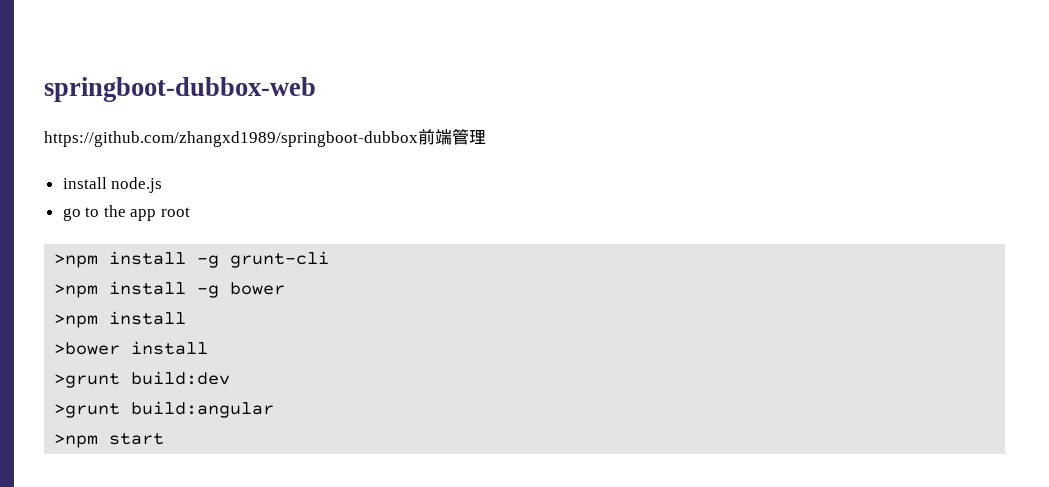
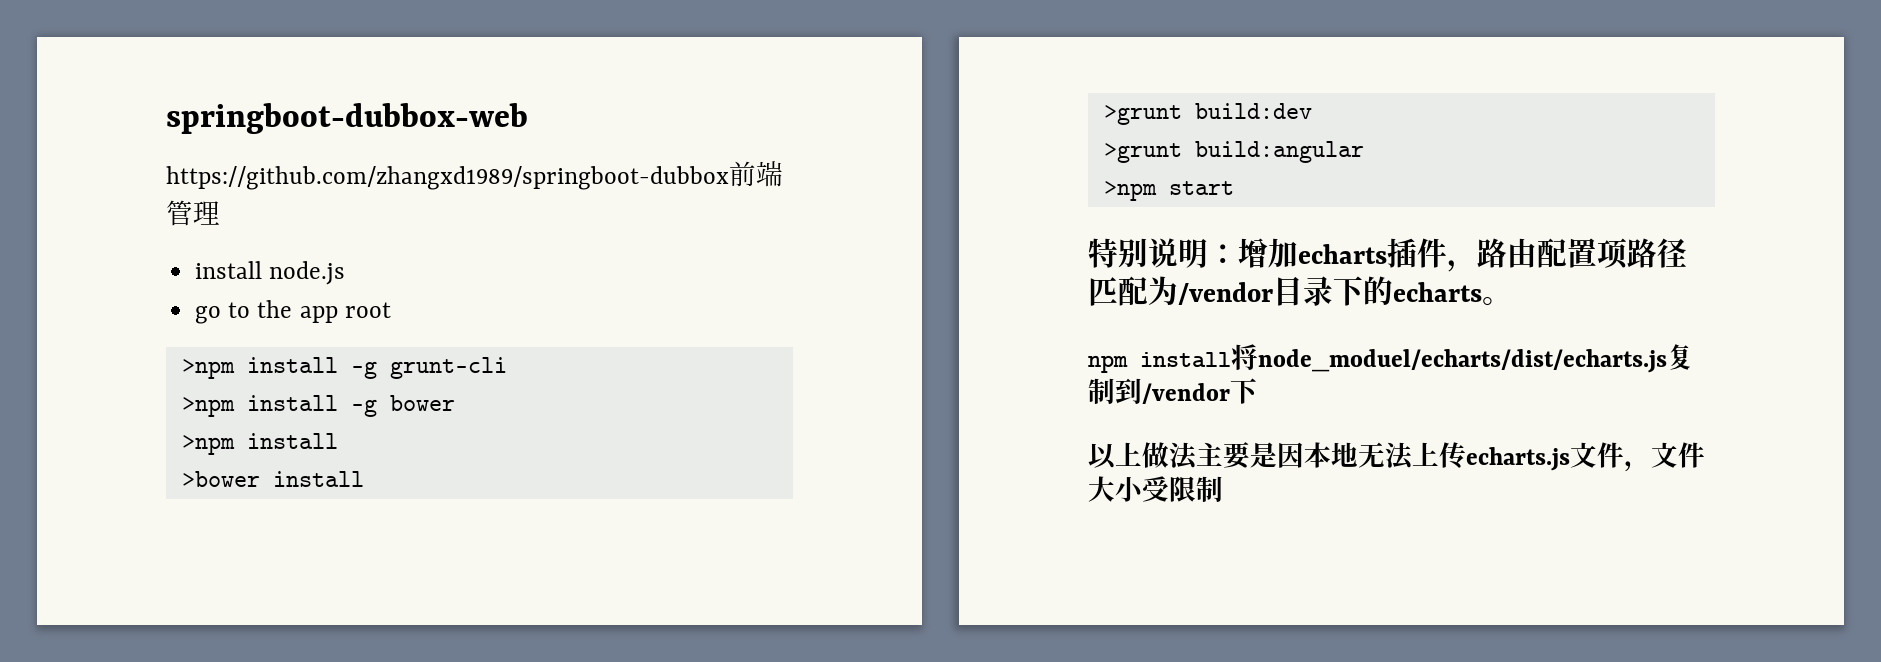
+ 特别说明：增加echarts插件，路由配置项路径匹配为/vendor目录下的echarts。
+ npm install将node_moduel/echarts/dist/echarts.js复制到/vendor下
+ 以上做法主要是因本地无法上传echarts.js文件，文件大小受限制

